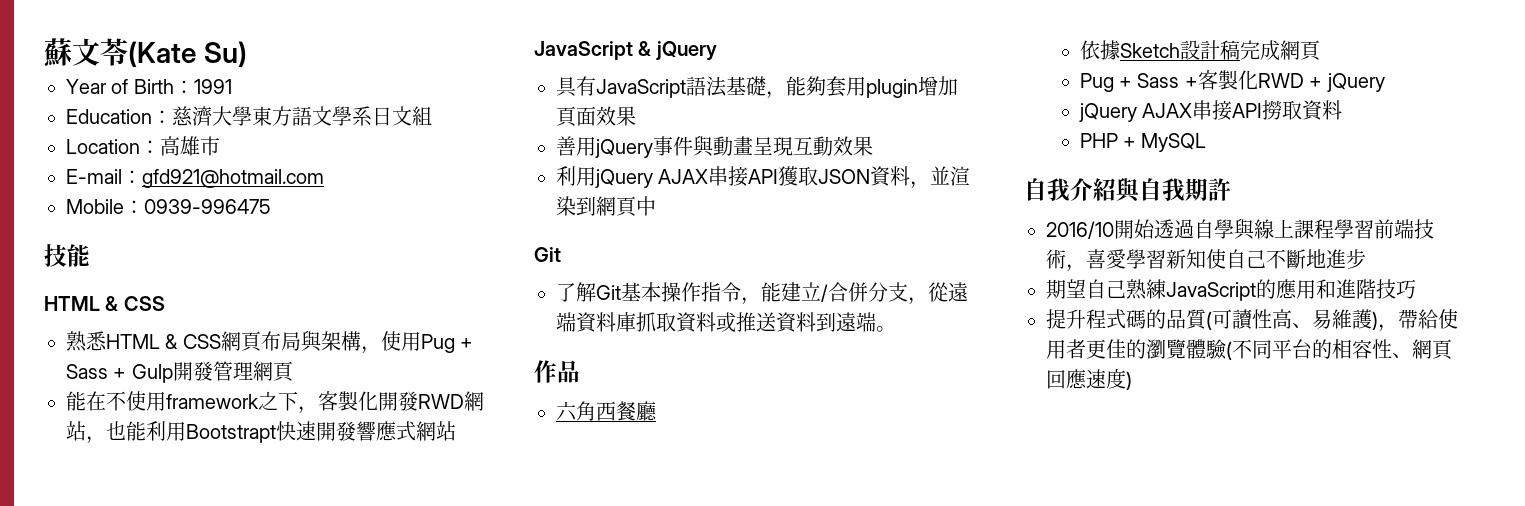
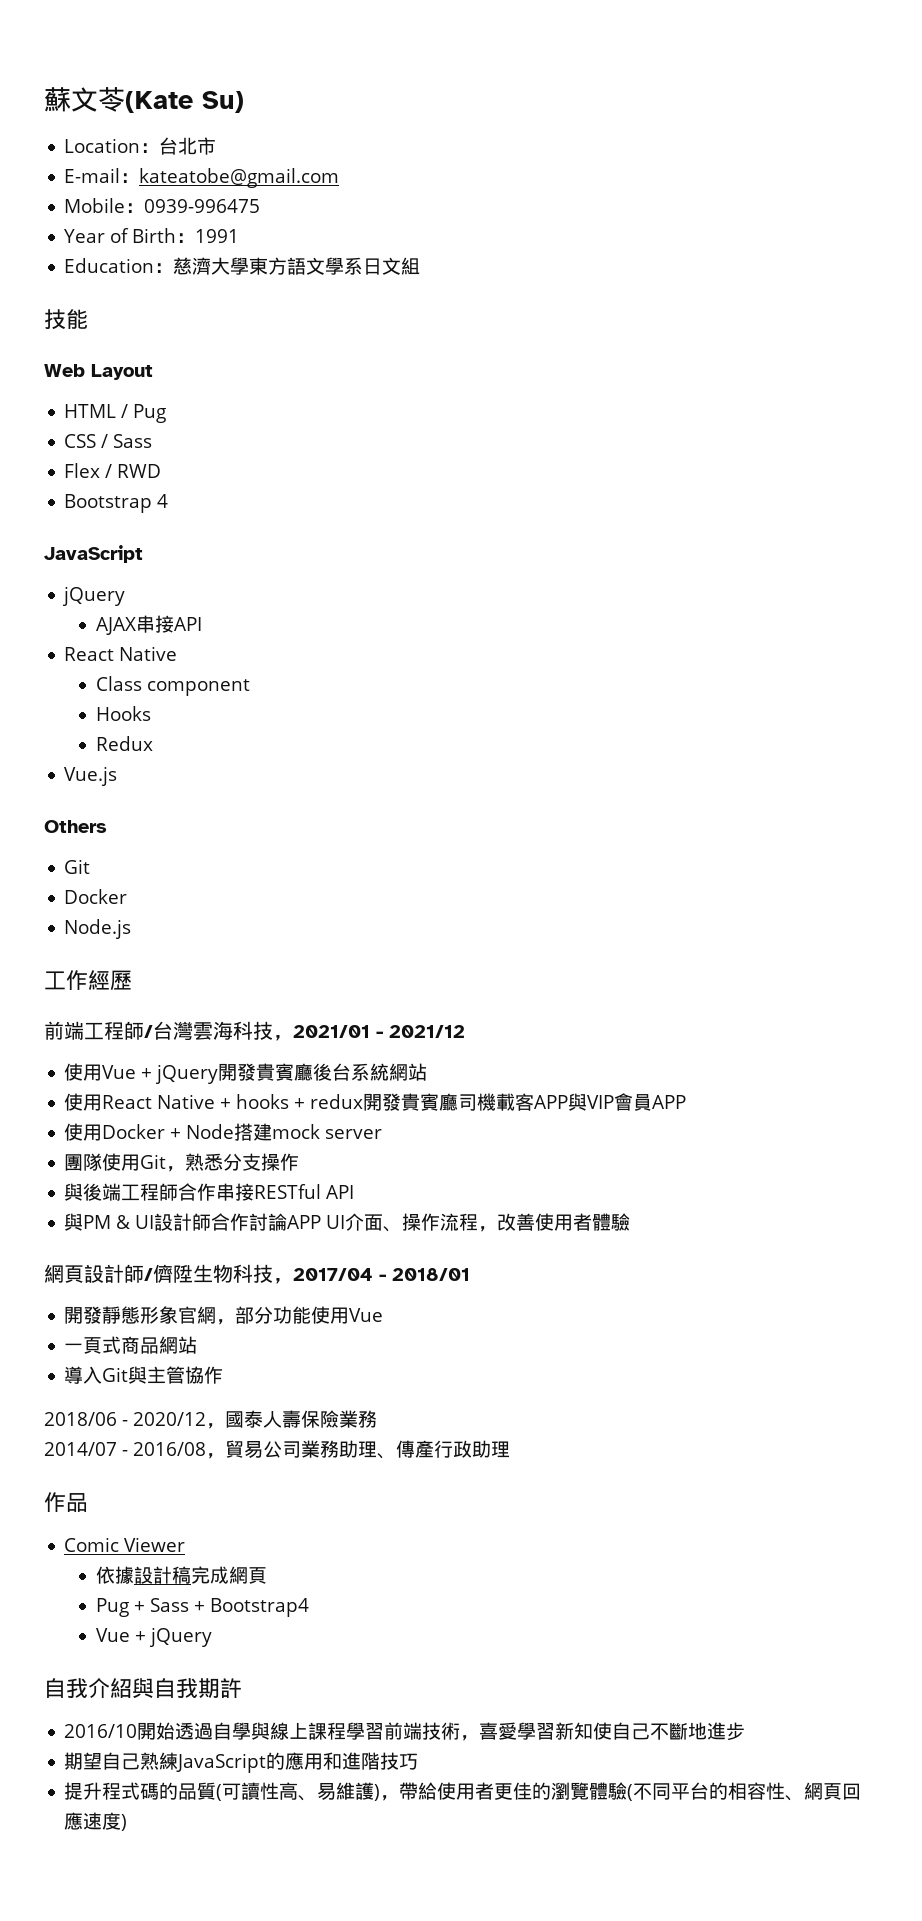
+ Location：台北市
+ E-mail：kateatobe@gmail.com
+ Mobile：0939-996475
- Location：高雄市
- E-mail：gfd921@hotmail.com
- Mobile：0939-996475
  技能
- HTML & CSS
- 熟悉HTML & CSS網頁布局與架構，使用Pug + Sass + Gulp開發管理網頁
- 能在不使用framework之下，客製化開發RWD網站，也能利用Bootstrapt快速開發響應式網站
- JavaScript & jQuery
- 具有JavaScript語法基礎，能夠套用plugin增加頁面效果
- 善用jQuery事件與動畫呈現互動效果
- 利用jQuery AJAX串接API獲取JSON資料，並渲染到網頁中
+ Web Layout
+ HTML / Pug
+ CSS / Sass
+ Flex / RWD
+ Bootstrap 4
+ JavaScript
+ jQuery
+ AJAX串接API
+ React Native
+ Class component
+ Hooks
+ Redux
+ Vue.js
+ Others
  Git
- 了解Git基本操作指令，能建立/合併分支，從遠端資料庫抓取資料或推送資料到遠端。
+ Docker
+ Node.js
+ 工作經歷
+ 前端工程師/台灣雲海科技，2021/01 - 2021/12
+ 使用Vue + jQuery開發貴賓廳後台系統網站
+ 使用React Native + hooks + redux開發貴賓廳司機載客APP與VIP會員APP
+ 使用Docker + Node搭建mock server
+ 團隊使用Git，熟悉分支操作
+ 與後端工程師合作串接RESTful API
+ 與PM & UI設計師合作討論APP UI介面、操作流程，改善使用者體驗
+ 網頁設計師/儕陞生物科技，2017/04 - 2018/01
+ 開發靜態形象官網，部分功能使用Vue
+ 一頁式商品網站
+ 導入Git與主管協作
+ 2018/06 - 2020/12，國泰人壽保險業務
+ 2014/07 - 2016/08，貿易公司業務助理、傳產行政助理
- 六角西餐廳
+ Comic Viewer
- 依據Sketch設計稿完成網頁
+ 依據設計稿完成網頁
- Pug + Sass +客製化RWD + jQuery
- jQuery AJAX串接API撈取資料
- PHP + MySQL
+ Pug + Sass + Bootstrap4
+ Vue + jQuery

